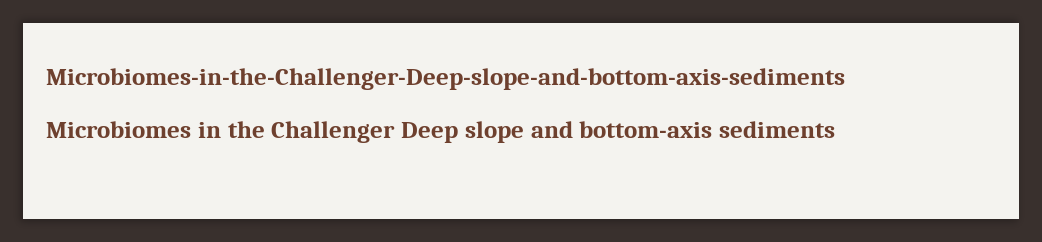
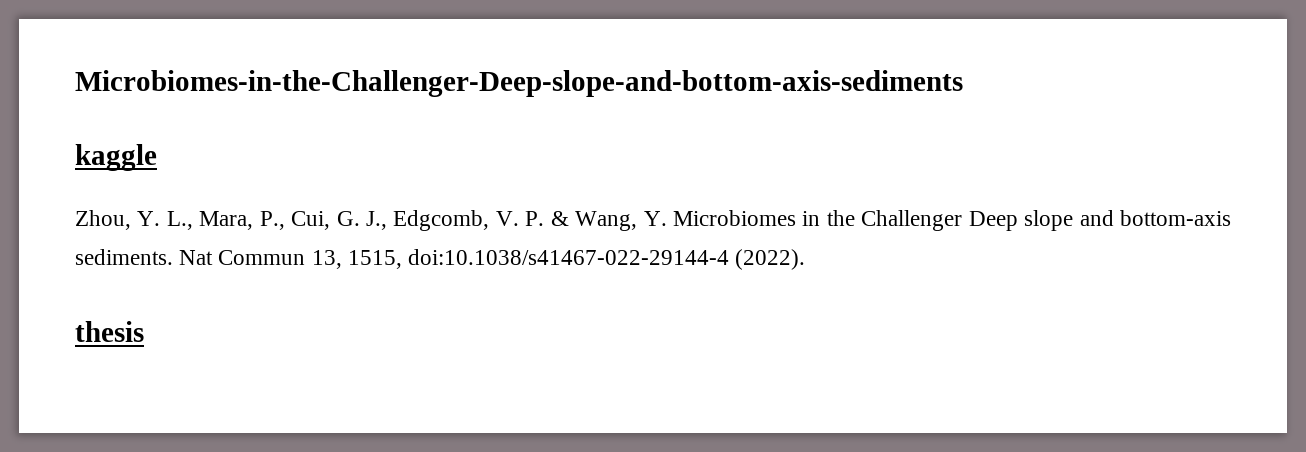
- Microbiomes in the Challenger Deep slope and bottom-axis sediments
+ kaggle
+ Zhou, Y. L., Mara, P., Cui, G. J., Edgcomb, V. P. & Wang, Y. Microbiomes in the Challenger Deep slope and bottom-axis sediments. Nat Commun 13, 1515, doi:10.1038/s41467-022-29144-4 (2022).
+ thesis

